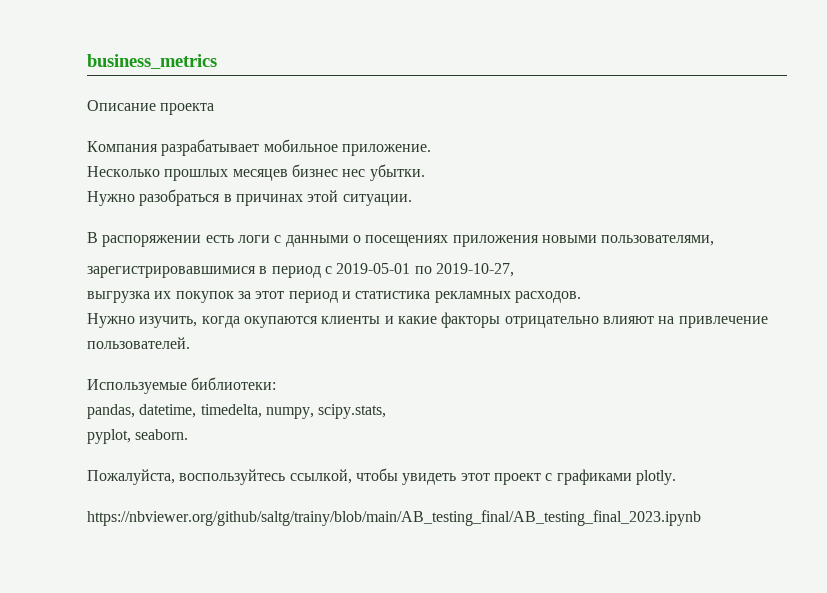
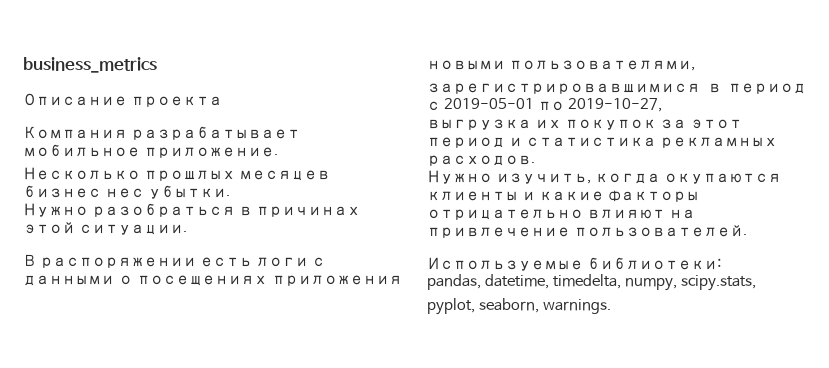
- pyplot, seaborn.
- Пожалуйста, воспользуйтесь ссылкой, чтобы увидеть этот проект с графиками plotly.
- https://nbviewer.org/github/saltg/trainy/blob/main/AB_testing_final/AB_testing_final_2023.ipynb
+ pyplot, seaborn, warnings.

